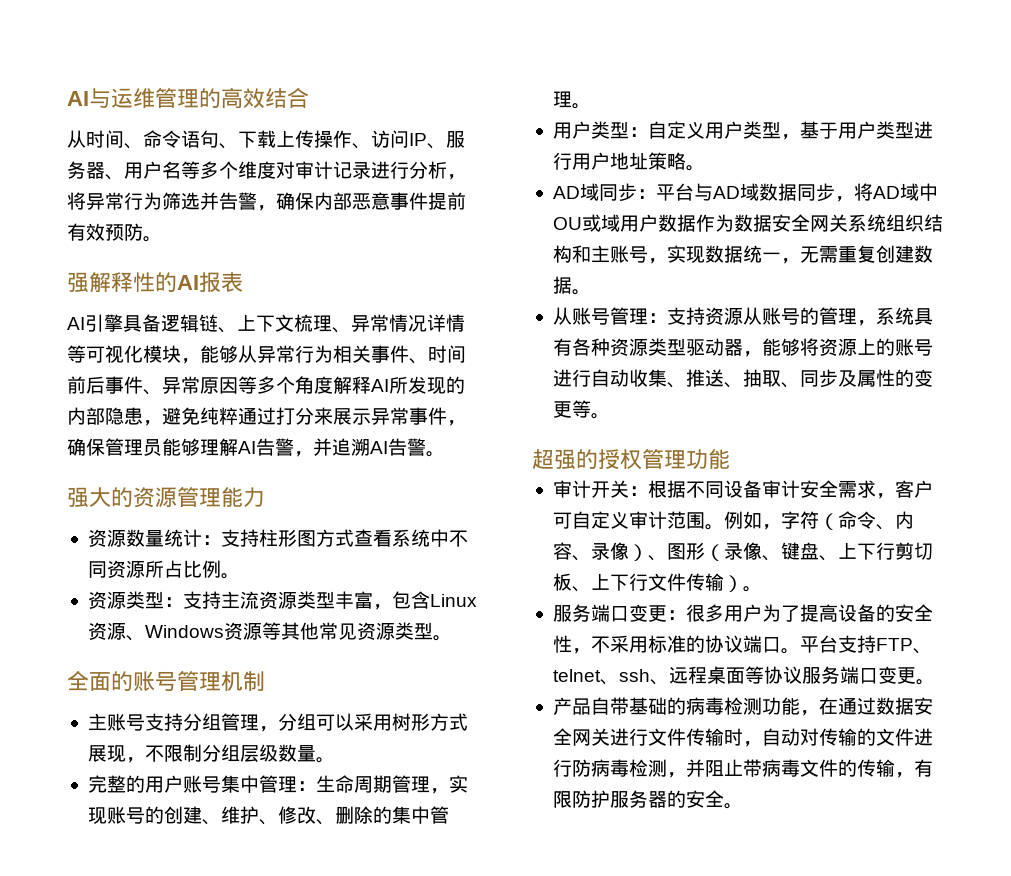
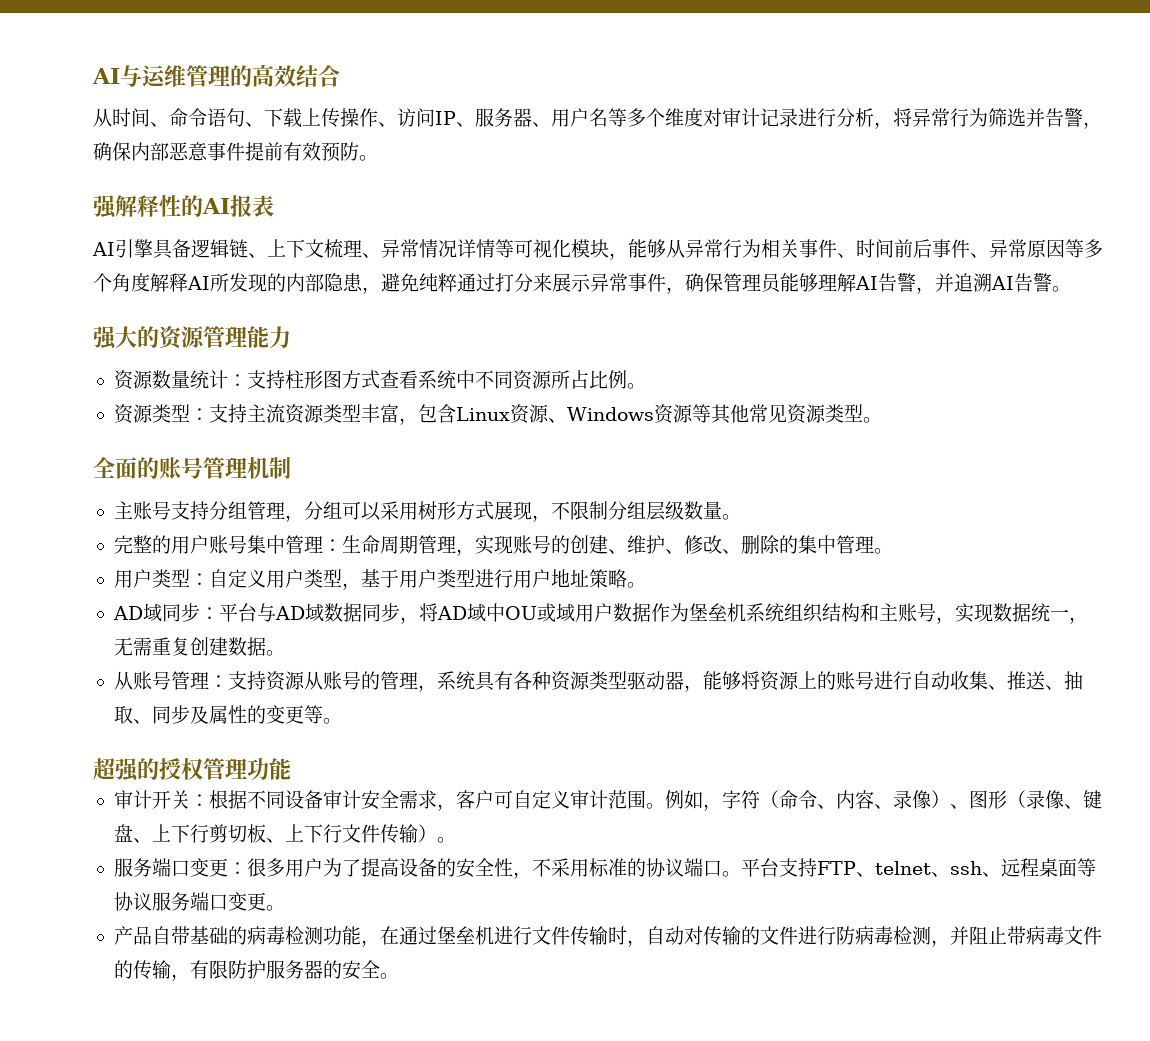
- AD域同步：平台与AD域数据同步，将AD域中OU或域用户数据作为数据安全网关系统组织结构和主账号，实现数据统一，无需重复创建数据。
+ AD域同步：平台与AD域数据同步，将AD域中OU或域用户数据作为堡垒机系统组织结构和主账号，实现数据统一，无需重复创建数据。
- 产品自带基础的病毒检测功能，在通过数据安全网关进行文件传输时，自动对传输的文件进行防病毒检测，并阻止带病毒文件的传输，有限防护服务器的安全。
+ 产品自带基础的病毒检测功能，在通过堡垒机进行文件传输时，自动对传输的文件进行防病毒检测，并阻止带病毒文件的传输，有限防护服务器的安全。

